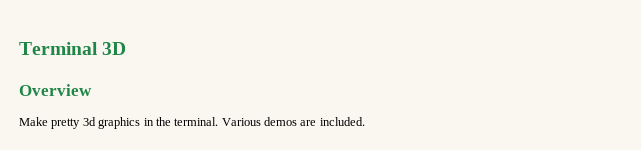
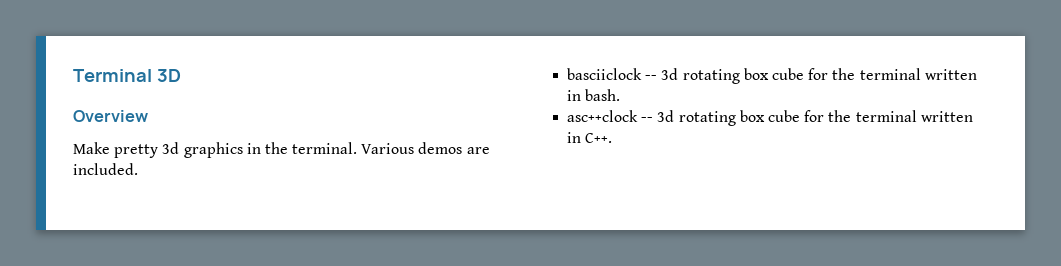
+ basciiclock -- 3d rotating box cube for the terminal written in bash.
+ asc++clock -- 3d rotating box cube for the terminal written in C++.

